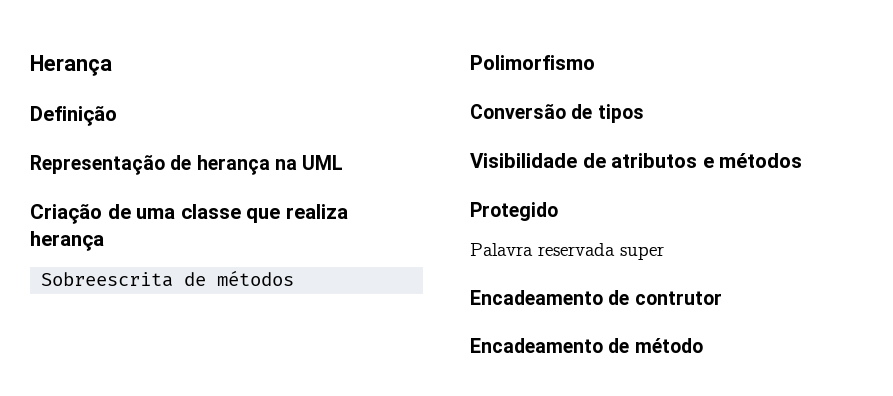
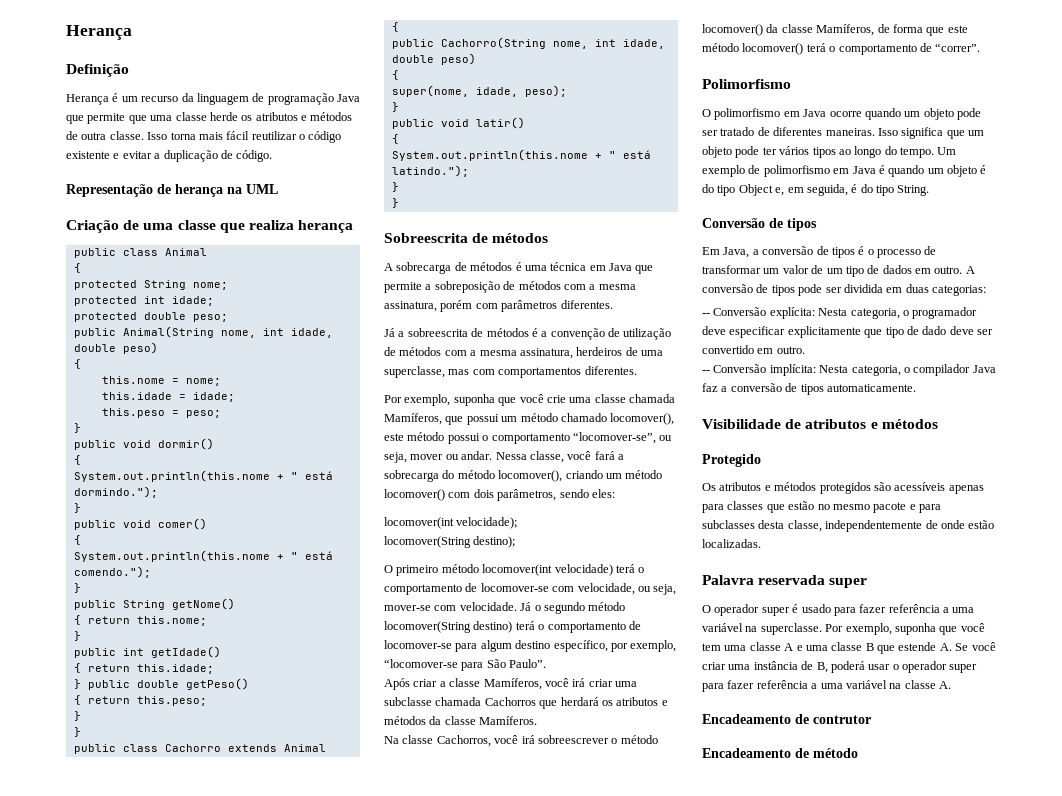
+ Herança é um recurso da linguagem de programação Java que permite que uma classe herde os atributos e métodos de outra classe. Isso torna mais fácil reutilizar o código existente e evitar a duplicação de código.
+ public class Animal
+ {
+ protected String nome;
+ protected int idade;
+ protected double peso;
+ public Animal(String nome, int idade, double peso)
+ {
+ this.nome = nome;
+ this.idade = idade;
+ this.peso = peso;
+ }
+ public void dormir()
+ {
+ System.out.println(this.nome + " está dormindo.");
+ }
+ public void comer()
+ {
+ System.out.println(this.nome + " está comendo.");
+ }
+ public String getNome()
+ { return this.nome;
+ }
+ public int getIdade()
+ { return this.idade;
+ } public double getPeso()
+ { return this.peso;
+ }
+ }
+ public class Cachorro extends Animal
+ {
+ public Cachorro(String nome, int idade, double peso)
+ {
+ super(nome, idade, peso);
+ }
+ public void latir()
+ {
+ System.out.println(this.nome + " está latindo.");
+ }
+ }
  Sobreescrita de métodos
+ A sobrecarga de métodos é uma técnica em Java que permite a sobreposição de métodos com a mesma assinatura, porém com parâmetros diferentes.
+ Já a sobreescrita de métodos é a convenção de utilização de métodos com a mesma assinatura, herdeiros de uma superclasse, mas com comportamentos diferentes.
+ Por exemplo, suponha que você crie uma classe chamada Mamíferos, que possui um método chamado locomover(), este método possui o comportamento “locomover-se”, ou seja, mover ou andar. Nessa classe, você fará a sobrecarga do método locomover(), criando um método locomover() com dois parâmetros, sendo eles:
+ locomover(int velocidade);
+ locomover(String destino);
+ O primeiro método locomover(int velocidade) terá o comportamento de locomover-se com velocidade, ou seja, mover-se com velocidade. Já o segundo método locomover(String destino) terá o comportamento de locomover-se para algum destino específico, por exemplo, “locomover-se para São Paulo”.
+ Após criar a classe Mamíferos, você irá criar uma subclasse chamada Cachorros que herdará os atributos e métodos da classe Mamíferos.
+ Na classe Cachorros, você irá sobreescrever o método locomover() da classe Mamíferos, de forma que este método locomover() terá o comportamento de “correr”.
  Polimorfismo
+ O polimorfismo em Java ocorre quando um objeto pode ser tratado de diferentes maneiras. Isso significa que um objeto pode ter vários tipos ao longo do tempo. Um exemplo de polimorfismo em Java é quando um objeto é do tipo Object e, em seguida, é do tipo String.
  Conversão de tipos
+ Em Java, a conversão de tipos é o processo de transformar um valor de um tipo de dados em outro. A conversão de tipos pode ser dividida em duas categorias:
+ -- Conversão explícita: Nesta categoria, o programador deve especificar explicitamente que tipo de dado deve ser convertido em outro.
+ -- Conversão implícita: Nesta categoria, o compilador Java faz a conversão de tipos automaticamente.
+ Os atributos e métodos protegidos são acessíveis apenas para classes que estão no mesmo pacote e para subclasses desta classe, independentemente de onde estão localizadas.
  Palavra reservada super
+ O operador super é usado para fazer referência a uma variável na superclasse. Por exemplo, suponha que você tem uma classe A e uma classe B que estende A. Se você criar uma instância de B, poderá usar o operador super para fazer referência a uma variável na classe A.

